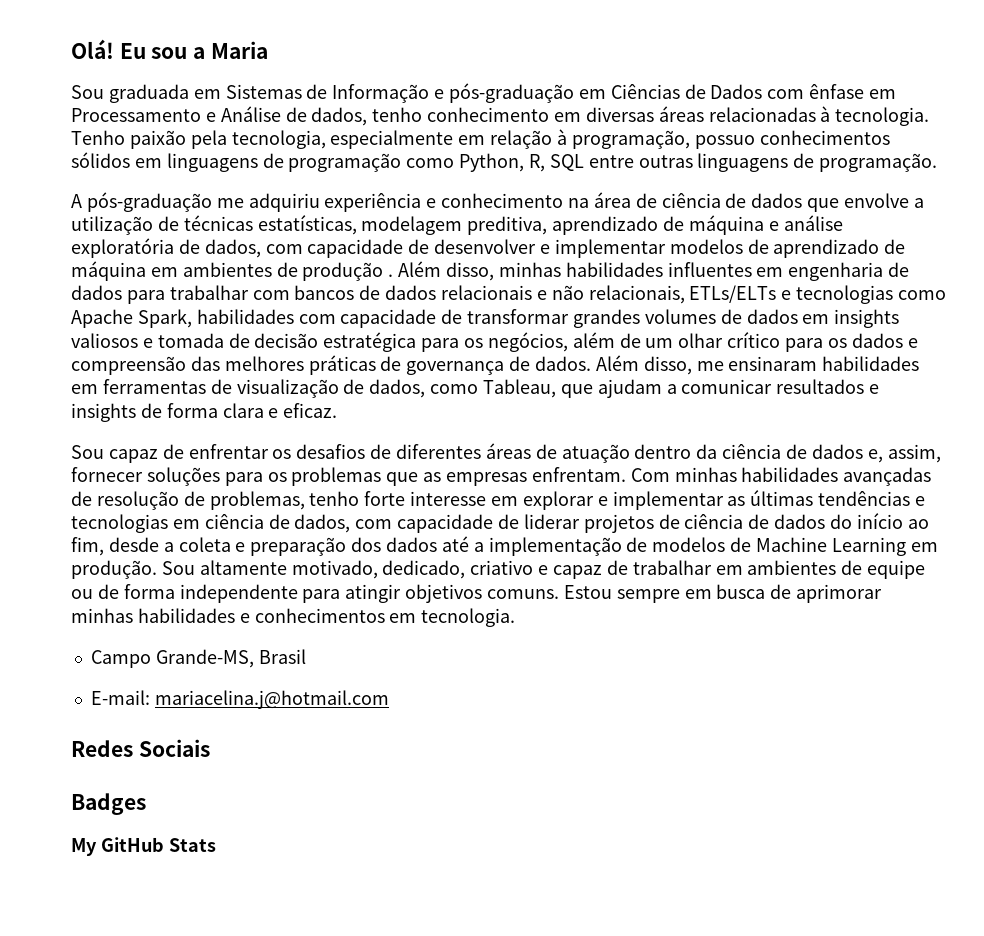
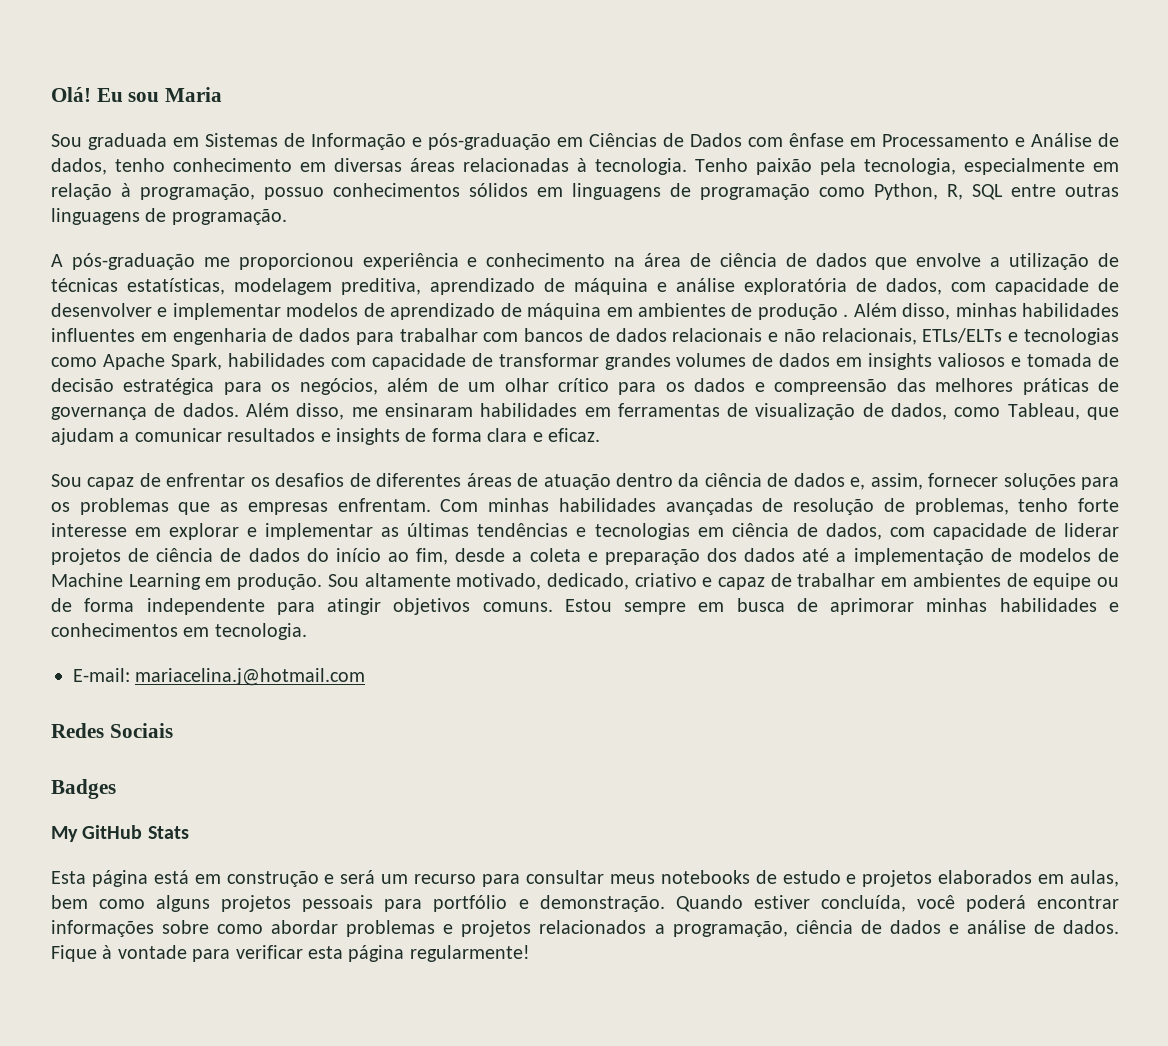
- Eu sou a Maria
+ Eu sou Maria
- A pós-graduação me adquiriu experiência e conhecimento na área de ciência de dados que envolve a utilização de técnicas estatísticas, modelagem preditiva, aprendizado de máquina e análise exploratória de dados, com capacidade de desenvolver e implementar modelos de aprendizado de máquina em ambientes de produção .
+ A pós-graduação me proporcionou experiência e conhecimento na área de ciência de dados que envolve a utilização de técnicas estatísticas, modelagem preditiva, aprendizado de máquina e análise exploratória de dados, com capacidade de desenvolver e implementar modelos de aprendizado de máquina em ambientes de produção .
- Campo Grande-MS, Brasil
+ Esta página está em construção e será um recurso para consultar meus notebooks de estudo e projetos elaborados em aulas, bem como alguns projetos pessoais para portfólio e demonstração. Quando estiver concluída, você poderá encontrar informações sobre como abordar problemas e projetos relacionados a programação, ciência de dados e análise de dados. Fique à vontade para verificar esta página regularmente!

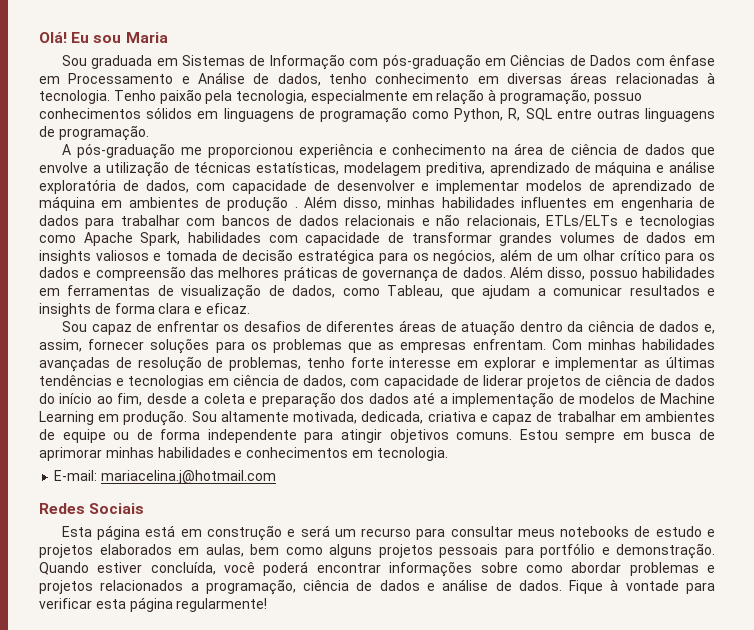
- Sou graduada em Sistemas de Informação e pós-graduação em Ciências de Dados com ênfase em Processamento e Análise de dados, tenho conhecimento em diversas áreas relacionadas à tecnologia.
+ Sou graduada em Sistemas de Informação com pós-graduação em Ciências de Dados com ênfase em Processamento e Análise de dados, tenho conhecimento em diversas áreas relacionadas à tecnologia.
- Além disso, me ensinaram habilidades em ferramentas de visualização de dados, como Tableau, que ajudam a comunicar resultados e insights de forma clara e eficaz.
+ Além disso, possuo habilidades em ferramentas de visualização de dados, como Tableau, que ajudam a comunicar resultados e insights de forma clara e eficaz.
- Sou altamente motivado, dedicado, criativo e capaz de trabalhar em ambientes de equipe ou de forma independente para atingir objetivos comuns.
+ Sou altamente motivada, dedicada, criativa e capaz de trabalhar em ambientes de equipe ou de forma independente para atingir objetivos comuns.
- Badges
- My GitHub Stats

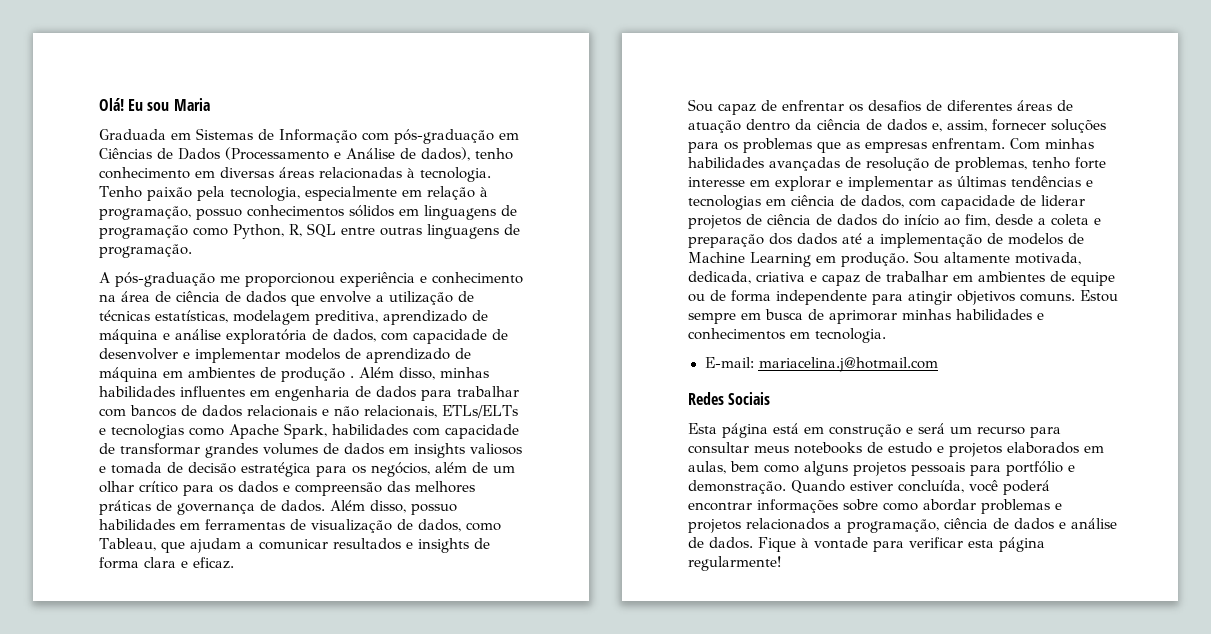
- Sou graduada em Sistemas de Informação com pós-graduação em Ciências de Dados com ênfase em Processamento e Análise de dados, tenho conhecimento em diversas áreas relacionadas à tecnologia.
+ Graduada em Sistemas de Informação com pós-graduação em Ciências de Dados (Processamento e Análise de dados), tenho conhecimento em diversas áreas relacionadas à tecnologia.

